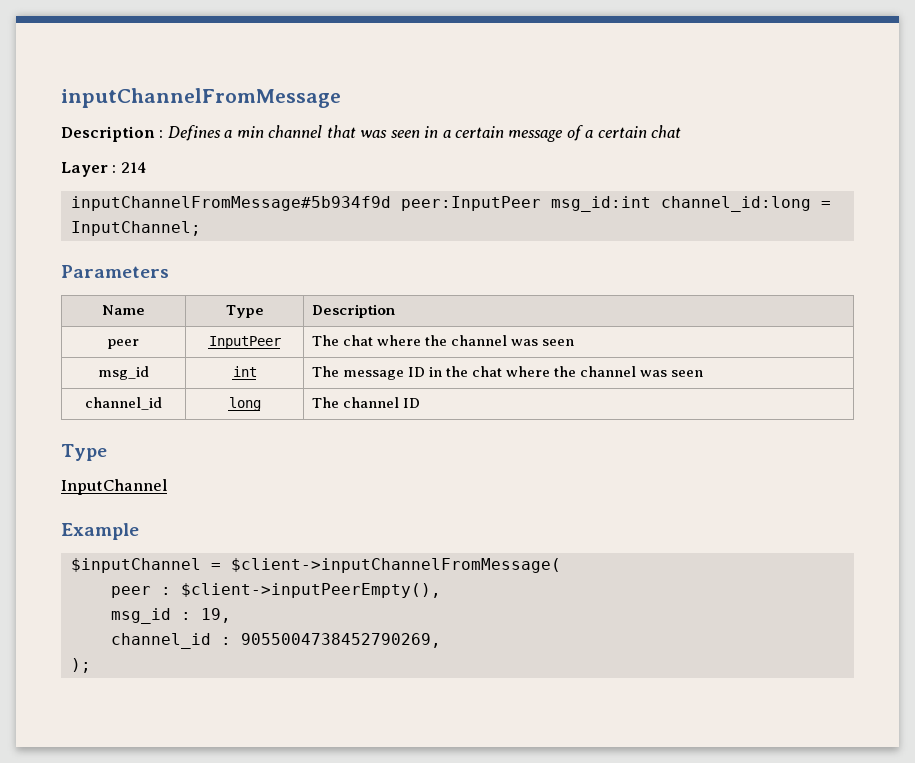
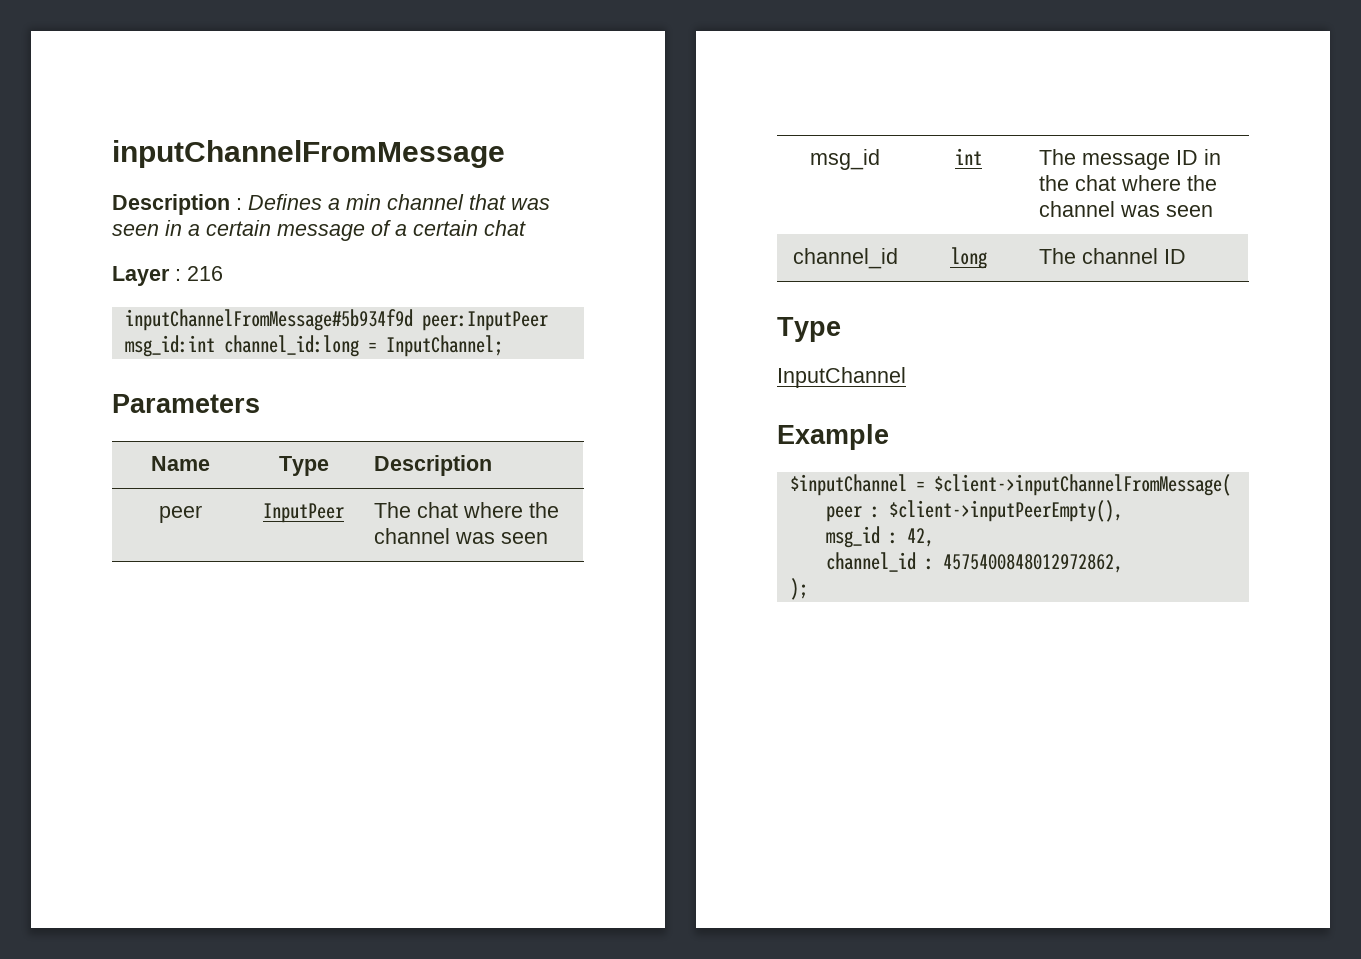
- Layer : 214
+ Layer : 216
- msg_id : 19,
+ msg_id : 42,
- channel_id : 9055004738452790269,
+ channel_id : 4575400848012972862,

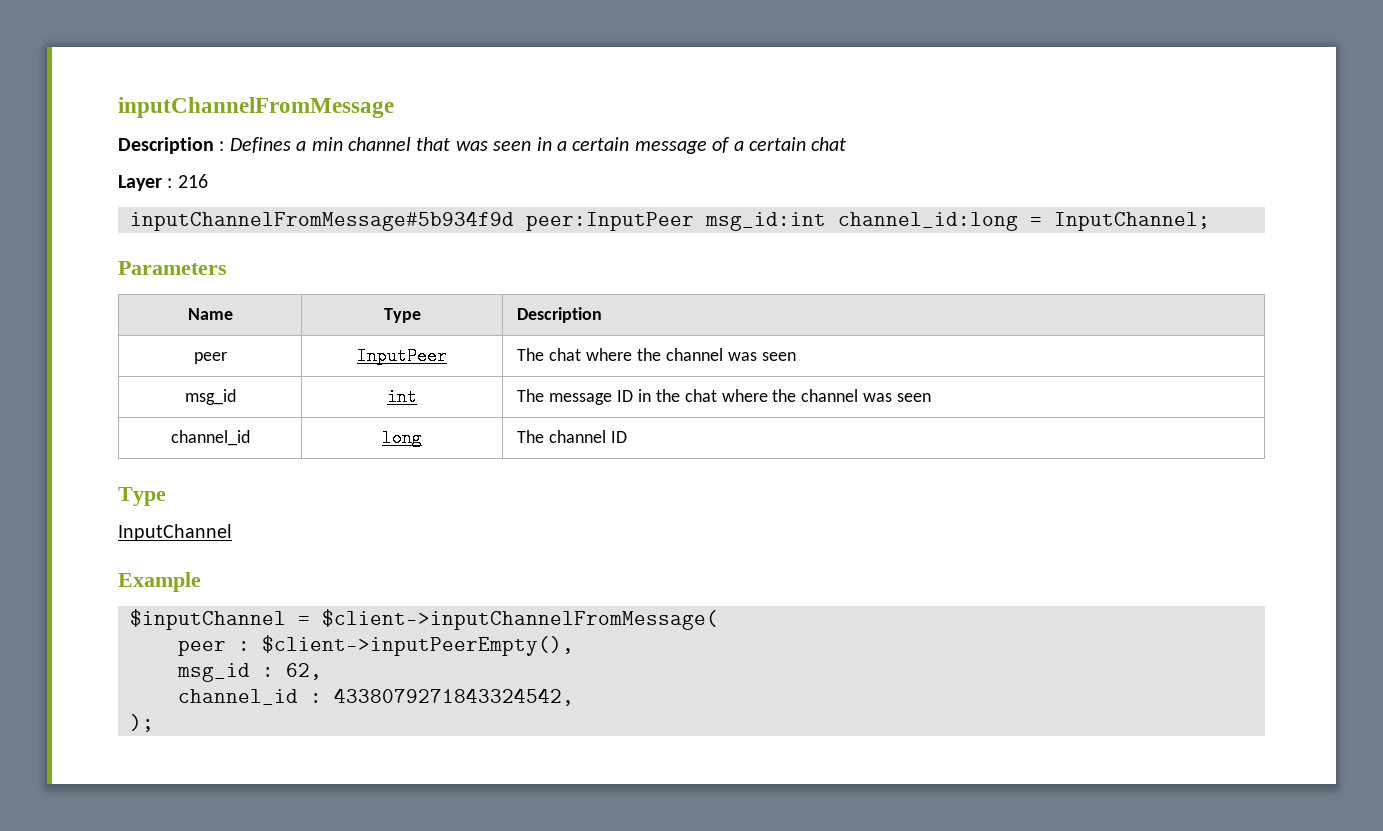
- msg_id : 42,
+ msg_id : 62,
- channel_id : 4575400848012972862,
+ channel_id : 4338079271843324542,

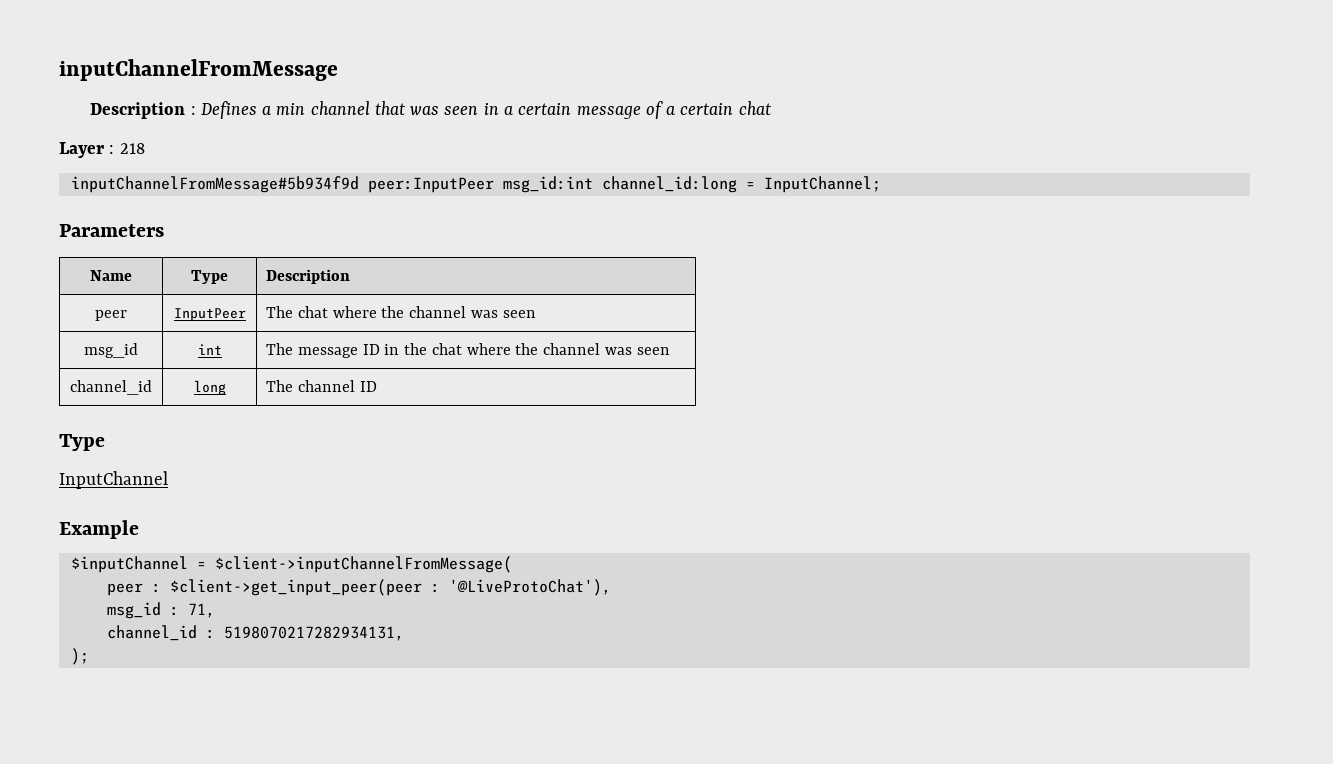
- Layer : 216
+ Layer : 218
- peer : $client->inputPeerEmpty(),
+ peer : $client->get_input_peer(peer : '@LiveProtoChat'),
- msg_id : 62,
+ msg_id : 71,
- channel_id : 4338079271843324542,
+ channel_id : 5198070217282934131,

